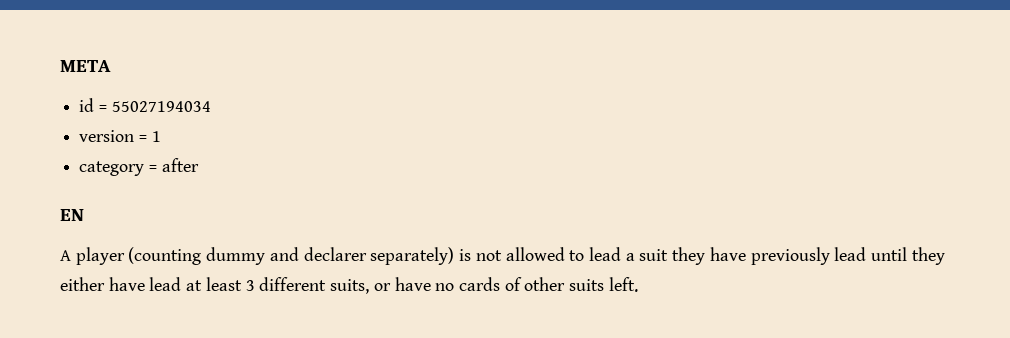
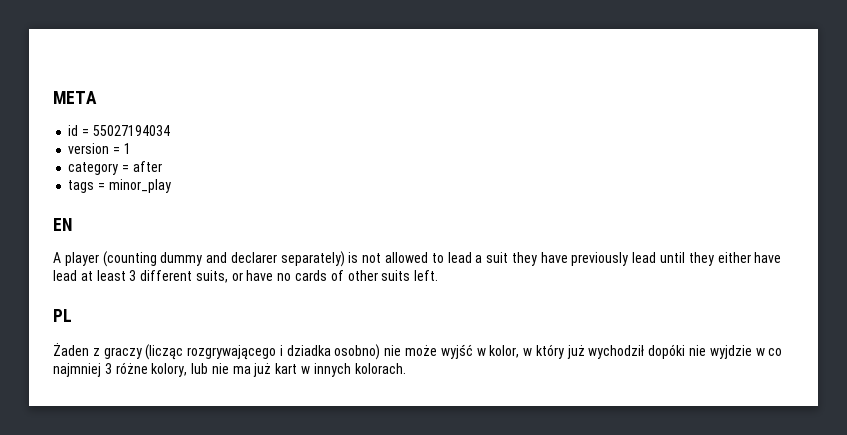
+ tags = minor_play
+ PL
+ Żaden z graczy (licząc rozgrywającego i dziadka osobno) nie może wyjść w kolor, w który już wychodził dopóki nie wyjdzie w co najmniej 3 różne kolory, lub nie ma już kart w innych kolorach.

